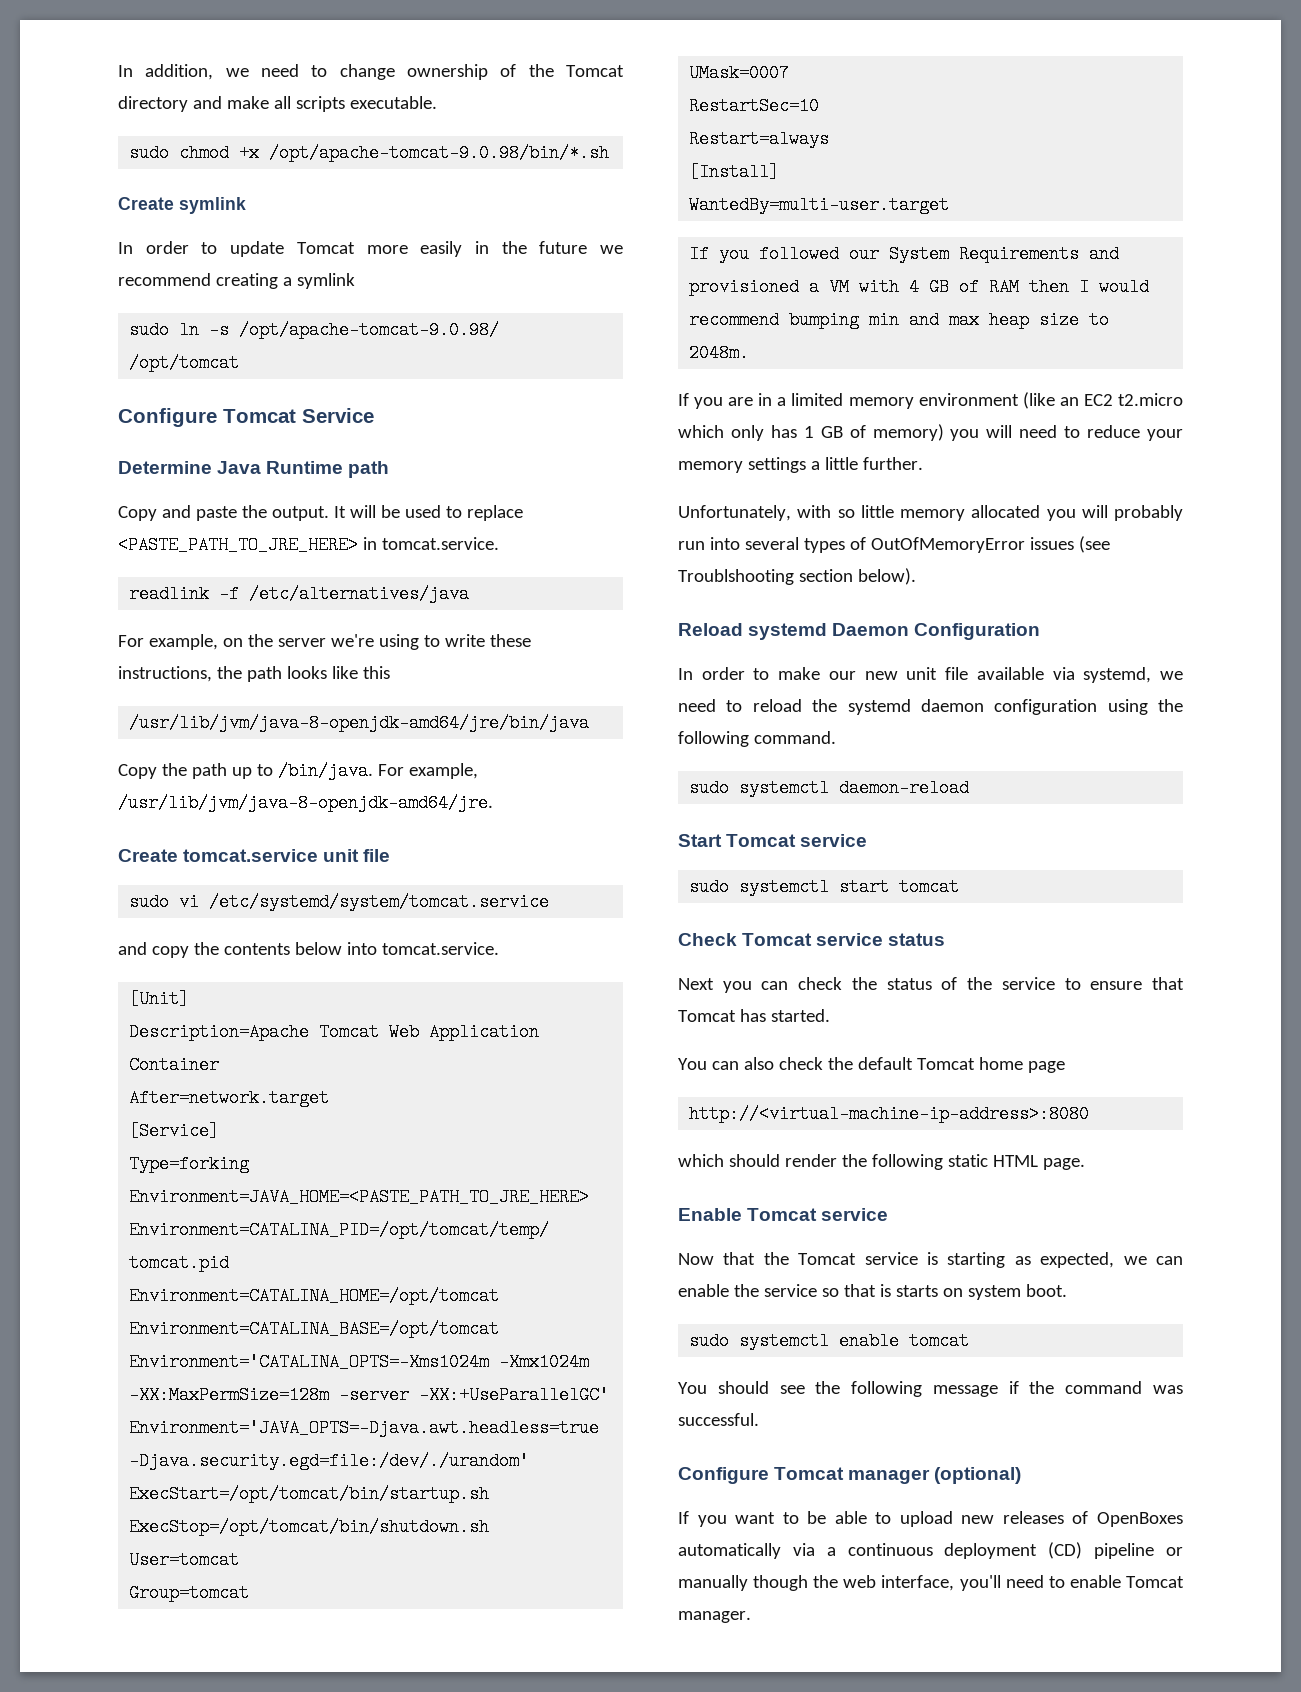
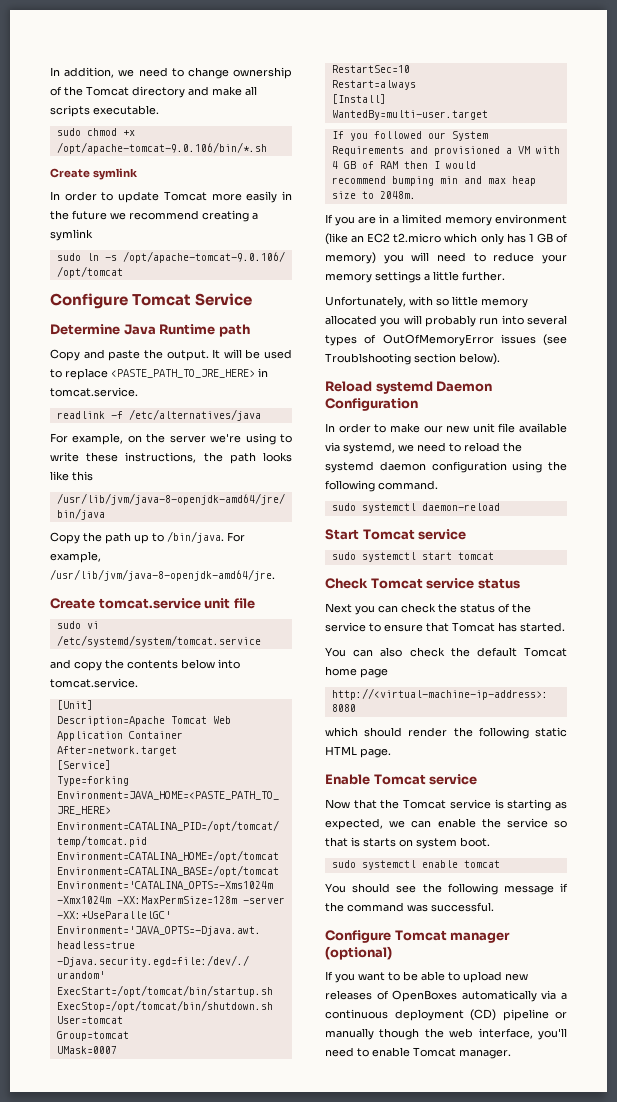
- sudo chmod +x /opt/apache-tomcat-9.0.98/bin/*.sh
+ sudo chmod +x /opt/apache-tomcat-9.0.106/bin/*.sh
- sudo ln -s /opt/apache-tomcat-9.0.98/ /opt/tomcat
+ sudo ln -s /opt/apache-tomcat-9.0.106/ /opt/tomcat

